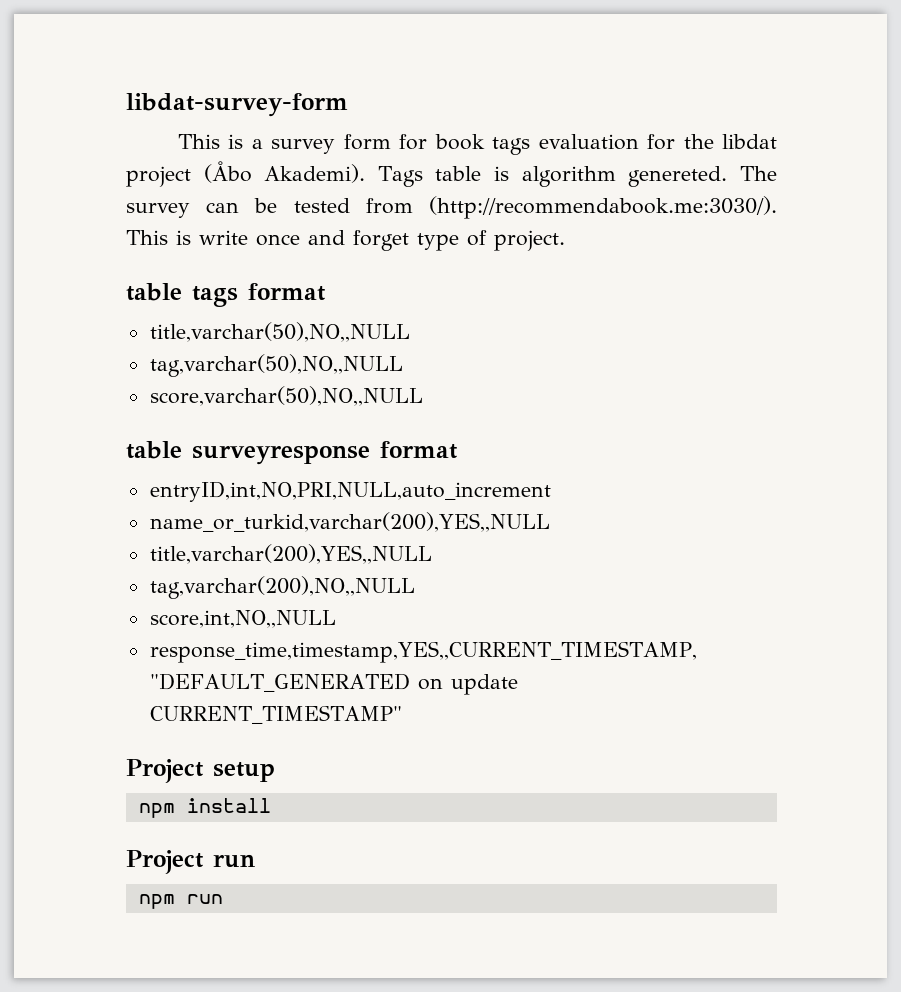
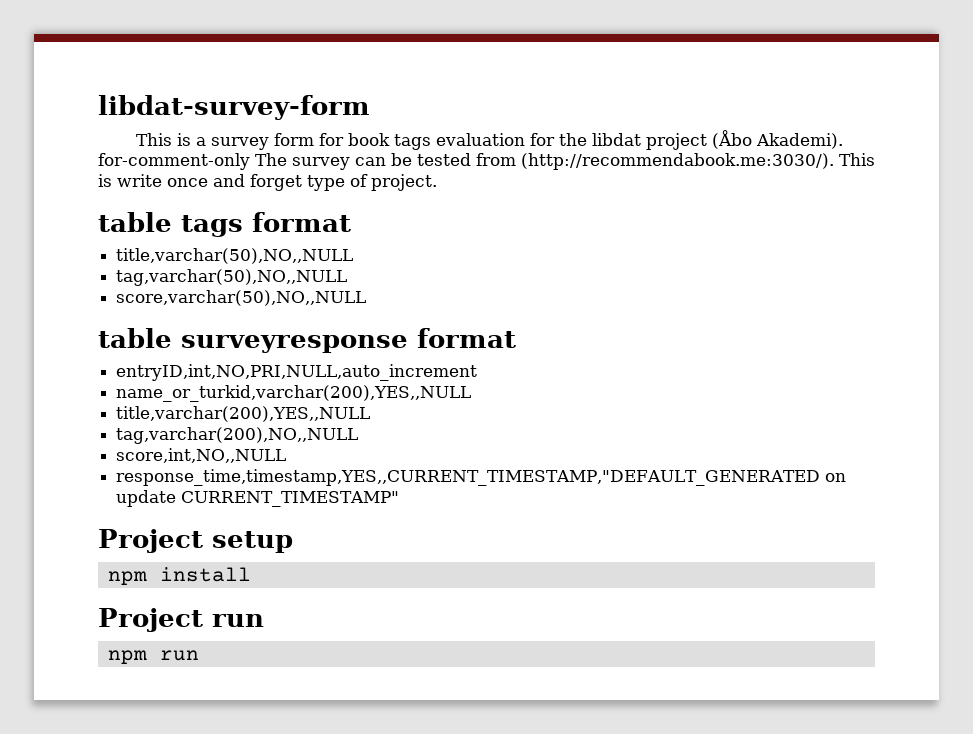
- This is a survey form for book tags evaluation for the libdat project (Åbo Akademi). Tags table is algorithm genereted. The survey can be tested from (http://recommendabook.me:3030/). This is write once and forget type of project.
+ This is a survey form for book tags evaluation for the libdat project (Åbo Akademi). for-comment-only The survey can be tested from (http://recommendabook.me:3030/). This is write once and forget type of project.

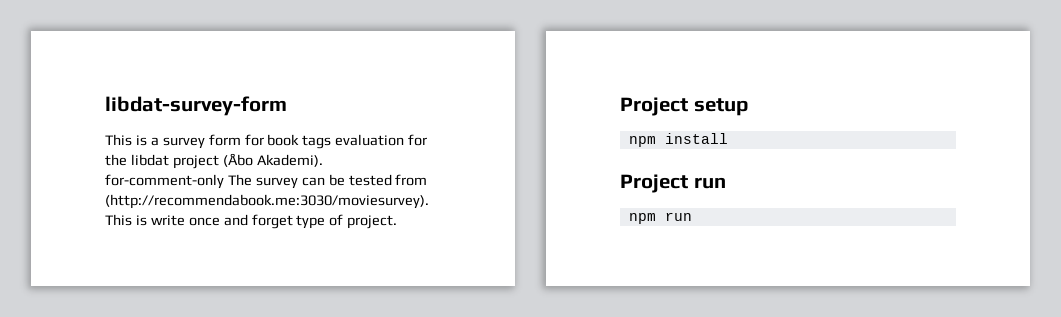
- This is a survey form for book tags evaluation for the libdat project (Åbo Akademi). for-comment-only The survey can be tested from (http://recommendabook.me:3030/). This is write once and forget type of project.
+ This is a survey form for book tags evaluation for the libdat project (Åbo Akademi). for-comment-only The survey can be tested from (http://recommendabook.me:3030/moviesurvey). This is write once and forget type of project.
- table tags format
- title,varchar(50),NO,,NULL
- tag,varchar(50),NO,,NULL
- score,varchar(50),NO,,NULL
- table surveyresponse format
- entryID,int,NO,PRI,NULL,auto_increment
- name_or_turkid,varchar(200),YES,,NULL
- title,varchar(200),YES,,NULL
- tag,varchar(200),NO,,NULL
- score,int,NO,,NULL
- response_time,timestamp,YES,,CURRENT_TIMESTAMP,"DEFAULT_GENERATED on update CURRENT_TIMESTAMP"

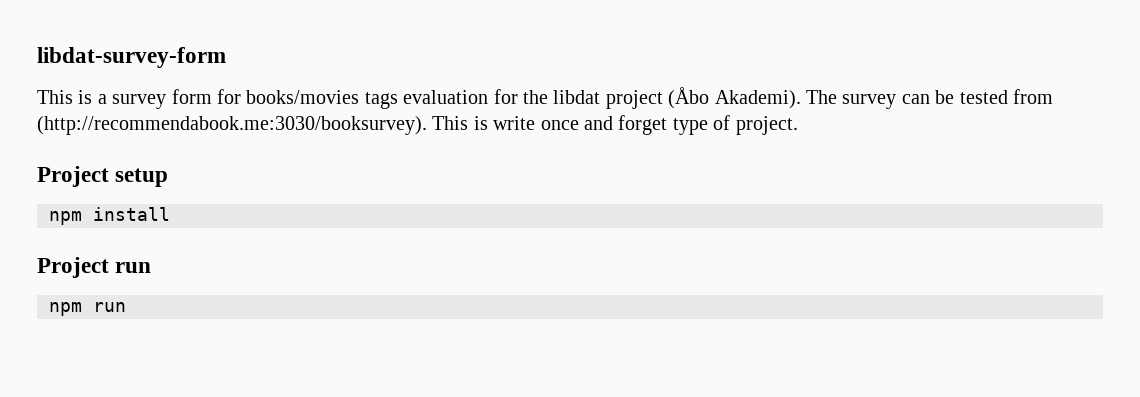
- This is a survey form for book tags evaluation for the libdat project (Åbo Akademi). for-comment-only The survey can be tested from (http://recommendabook.me:3030/moviesurvey). This is write once and forget type of project.
+ This is a survey form for books/movies tags evaluation for the libdat project (Åbo Akademi). The survey can be tested from (http://recommendabook.me:3030/booksurvey). This is write once and forget type of project.

